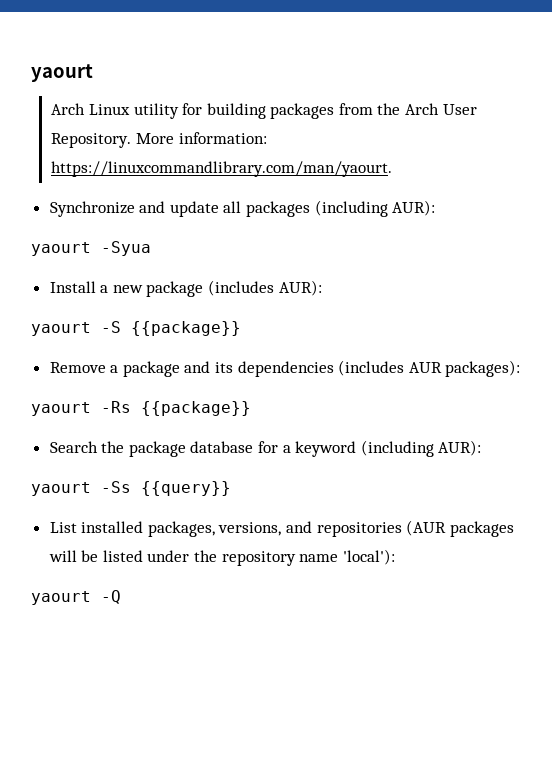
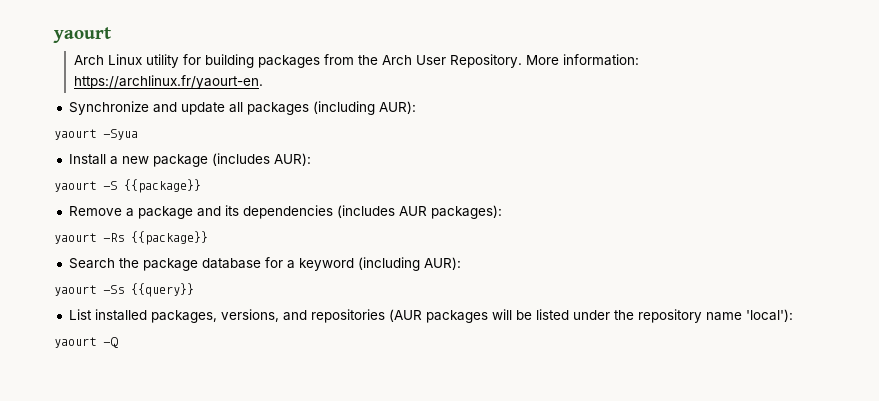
- More information: https://linuxcommandlibrary.com/man/yaourt.
+ More information: https://archlinux.fr/yaourt-en.

